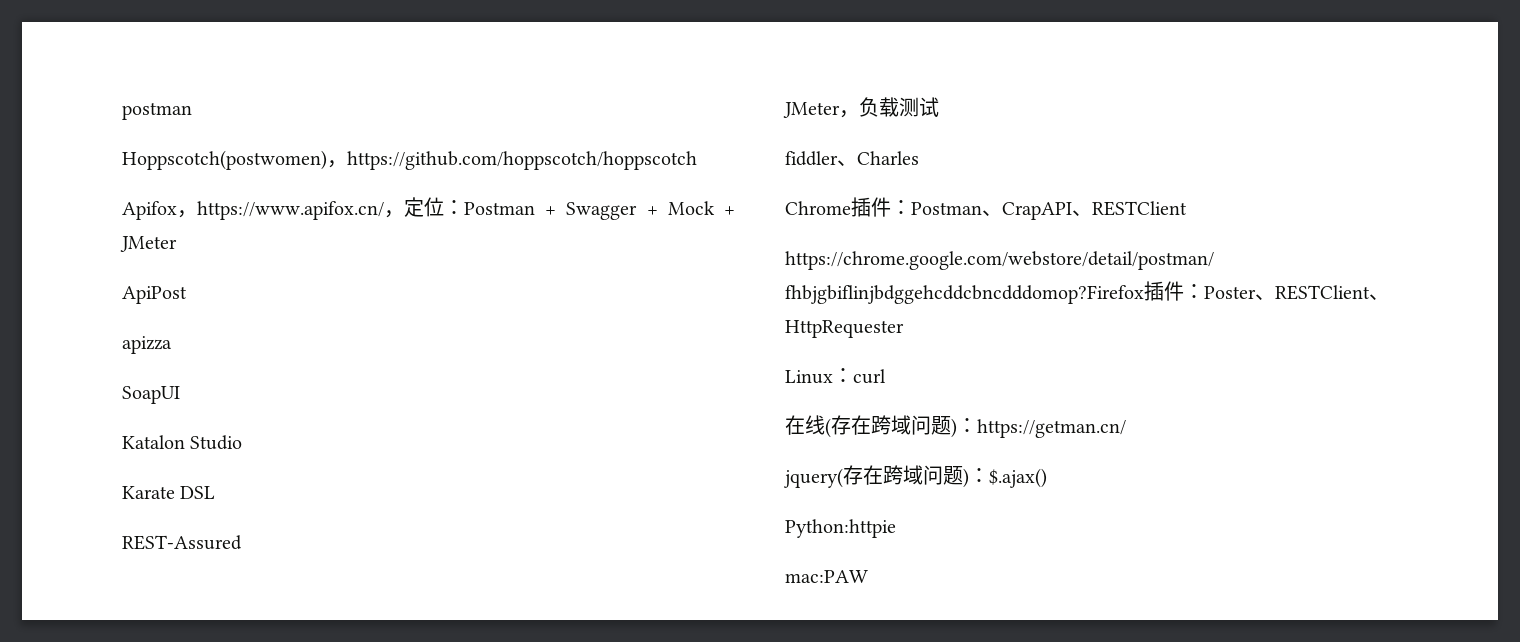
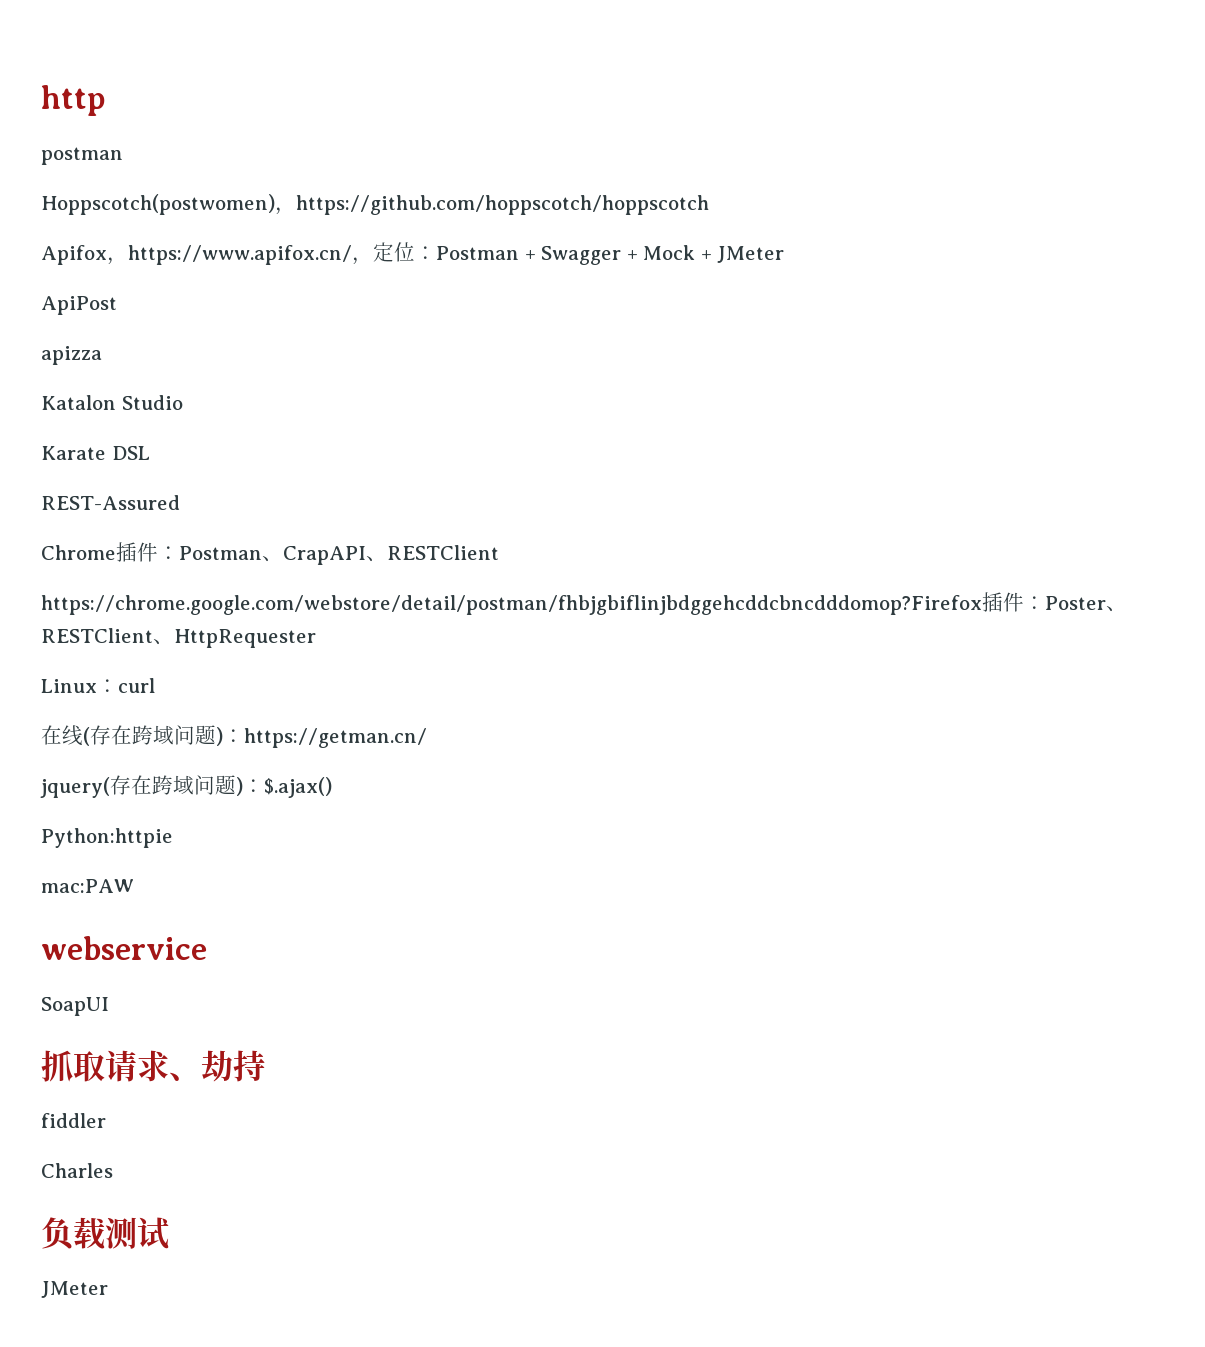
+ http
- SoapUI
- JMeter，负载测试
- fiddler、Charles
+ webservice
+ SoapUI
+ 抓取请求、劫持
+ fiddler
+ Charles
+ 负载测试
+ JMeter

